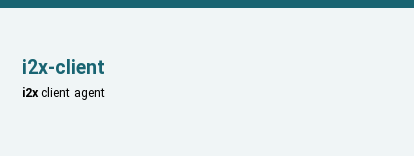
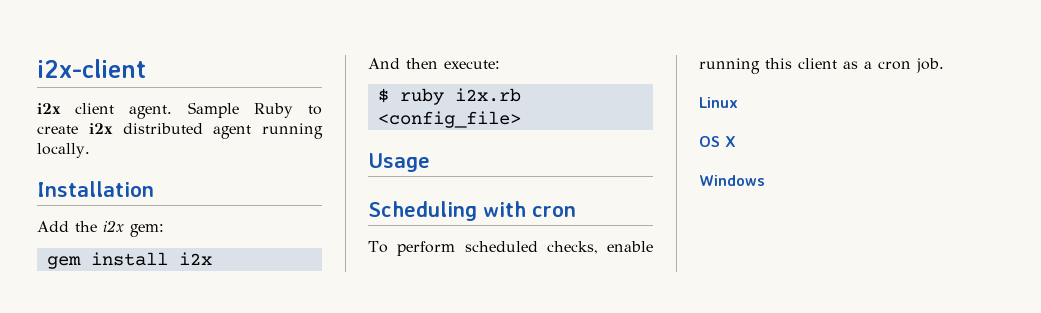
- i2x client agent
+ i2x client agent. Sample Ruby to create i2x distributed agent running locally.
+ Installation
+ Add the i2x gem:
+ gem install i2x
+ And then execute:
+ $ ruby i2x.rb <config_file>
+ Usage
+ Scheduling with cron
+ To perform scheduled checks, enable running this client as a cron job.
+ Linux
+ OS X
+ Windows

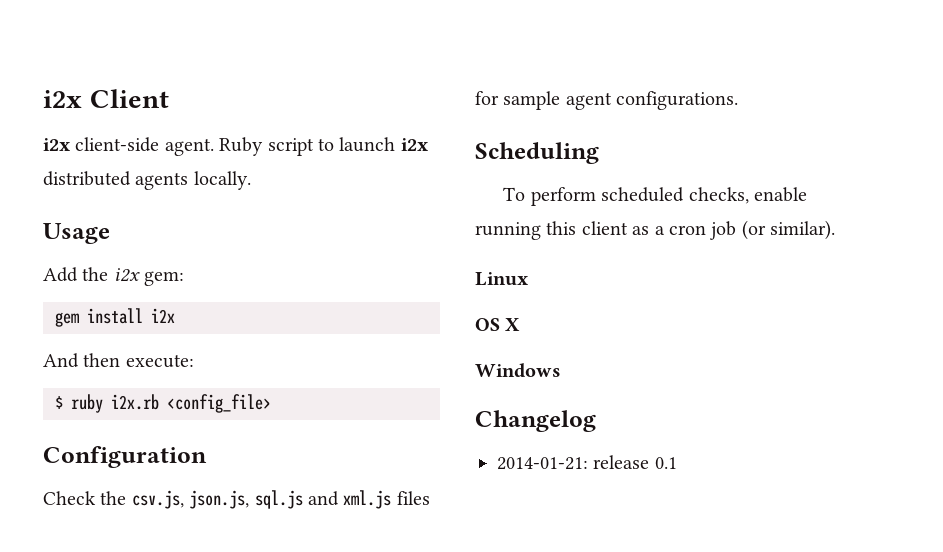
- i2x-client
- i2x client agent. Sample Ruby to create i2x distributed agent running locally.
+ i2x Client
+ i2x client-side agent. Ruby script to launch i2x distributed agents locally.
- Installation
+ Usage
- Usage
+ Configuration
+ Check the csv.js, json.js, sql.js and xml.js files for sample agent configurations.
- Scheduling with cron
+ Scheduling
- To perform scheduled checks, enable running this client as a cron job.
+ To perform scheduled checks, enable running this client as a cron job (or similar).
+ Changelog
+ 2014-01-21: release 0.1

